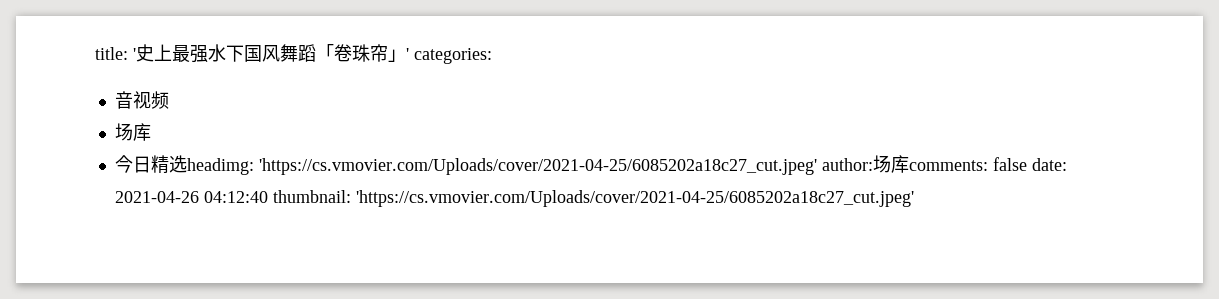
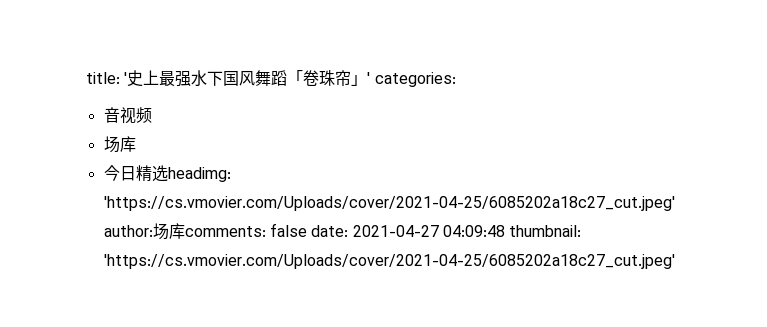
- 今日精选headimg: 'https://cs.vmovier.com/Uploads/cover/2021-04-25/6085202a18c27_cut.jpeg' author:场库comments: false date: 2021-04-26 04:12:40 thumbnail: 'https://cs.vmovier.com/Uploads/cover/2021-04-25/6085202a18c27_cut.jpeg'
+ 今日精选headimg: 'https://cs.vmovier.com/Uploads/cover/2021-04-25/6085202a18c27_cut.jpeg' author:场库comments: false date: 2021-04-27 04:09:48 thumbnail: 'https://cs.vmovier.com/Uploads/cover/2021-04-25/6085202a18c27_cut.jpeg'

